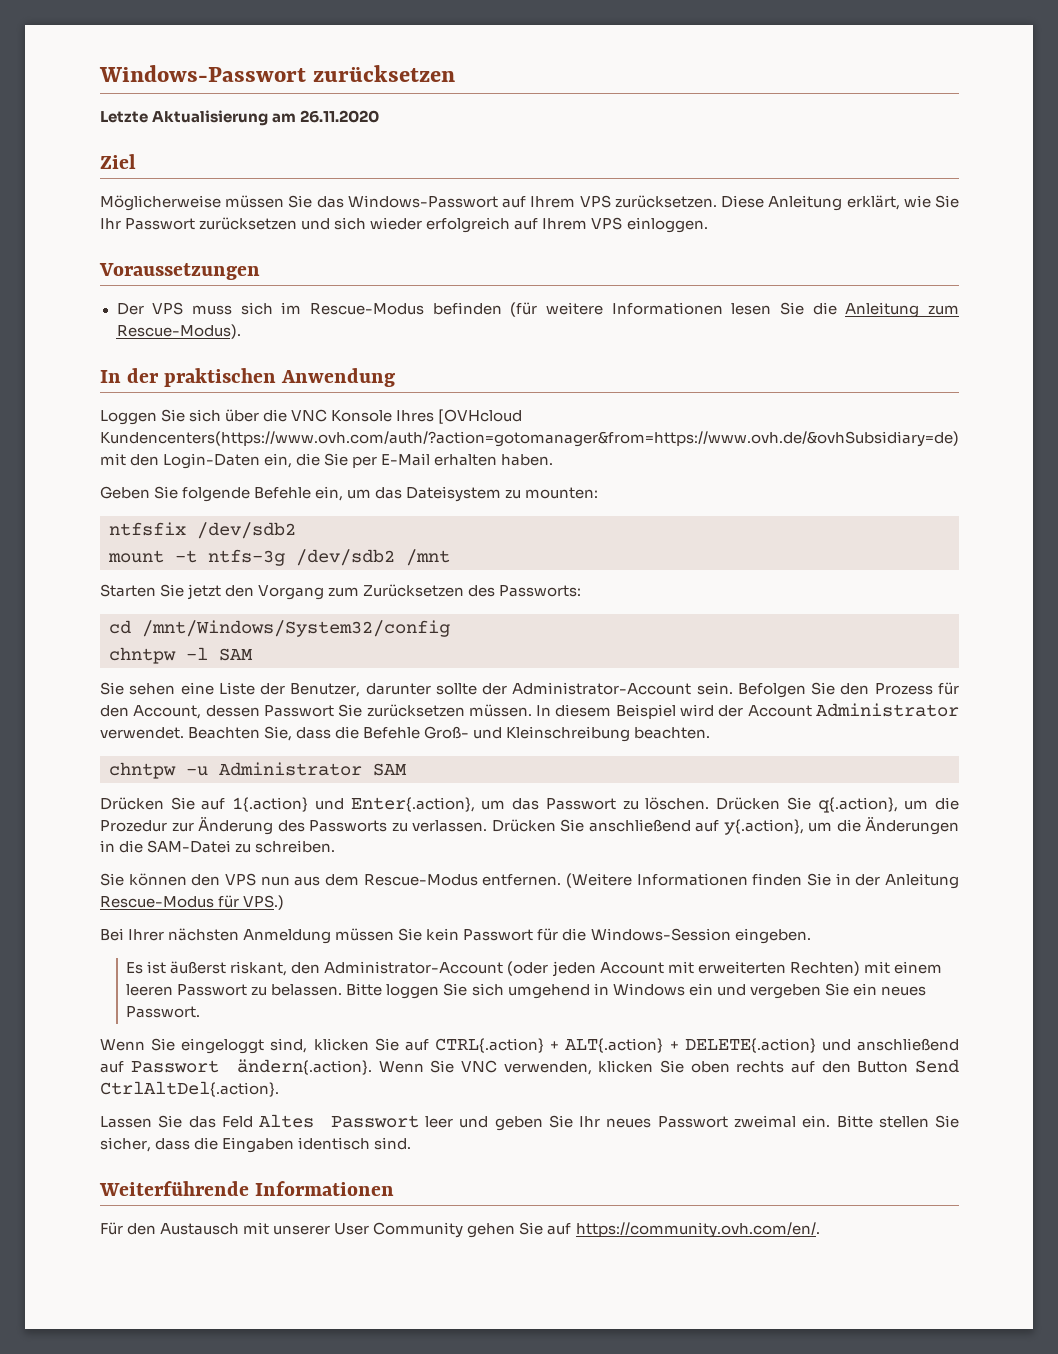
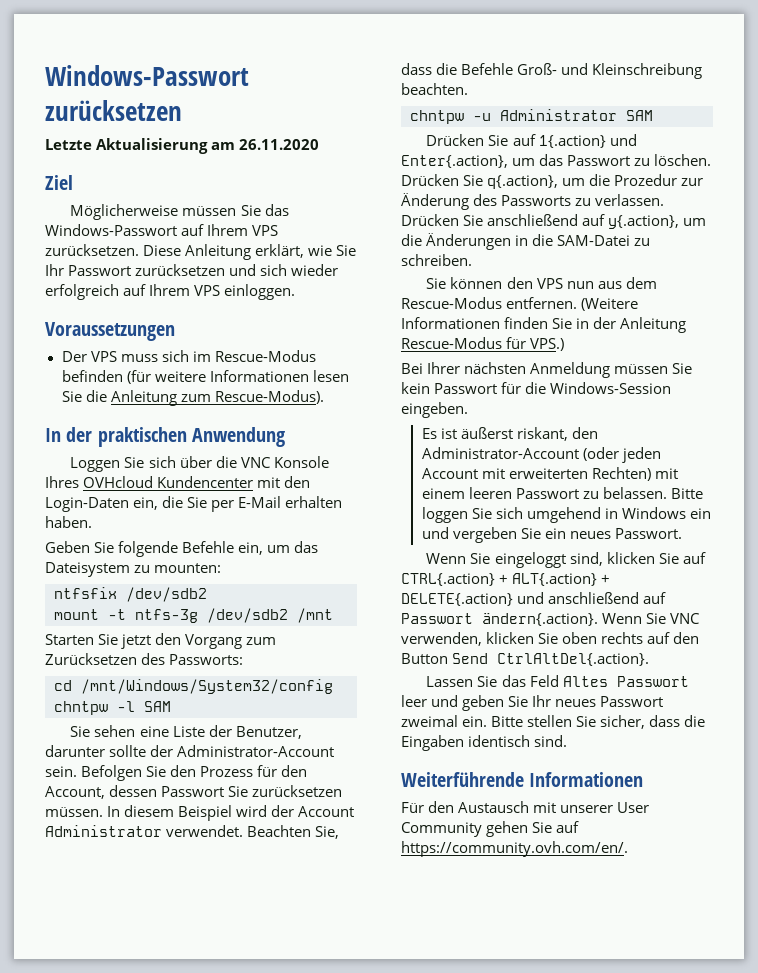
- Loggen Sie sich über die VNC Konsole Ihres [OVHcloud Kundencenters(https://www.ovh.com/auth/?action=gotomanager&from=https://www.ovh.de/&ovhSubsidiary=de) mit den Login-Daten ein, die Sie per E-Mail erhalten haben.
+ Loggen Sie sich über die VNC Konsole Ihres OVHcloud Kundencenter mit den Login-Daten ein, die Sie per E-Mail erhalten haben.

